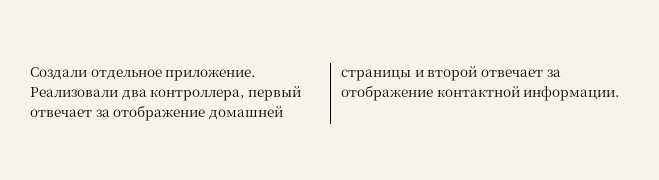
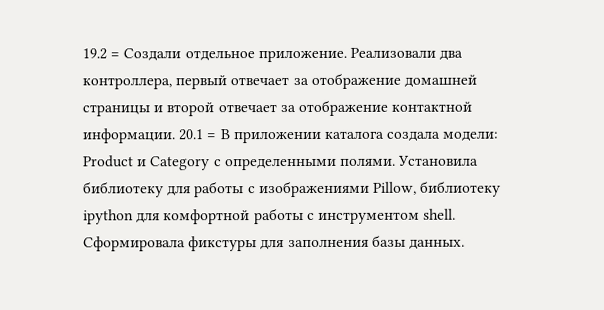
- Создали отдельное приложение.
+ 19.2 = Создали отдельное приложение.
+ 20.1 = В приложении каталога создала модели: Product и Category c определенными полями. Установила библиотеку для работы с изображениями Pillow, библиотеку ipython для комфортной работы с инструментом shell. Сформировала фикстуры для заполнения базы данных.

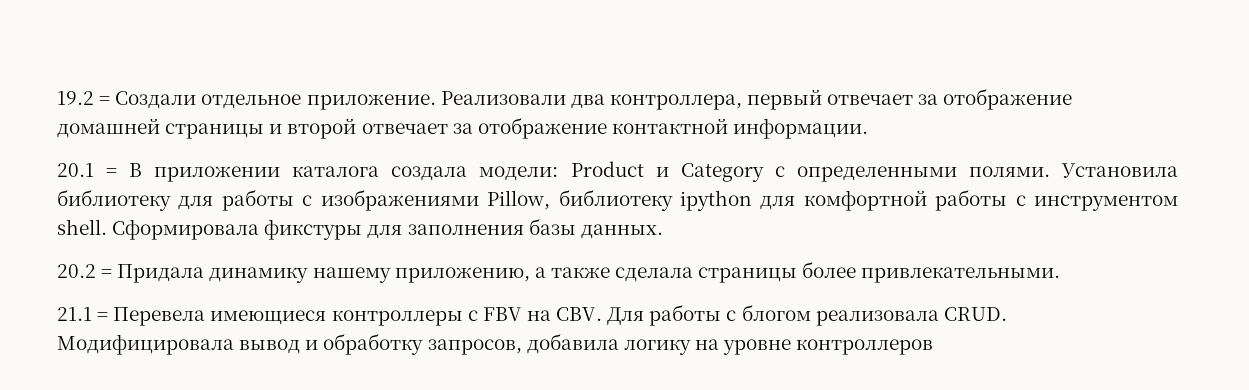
- Реализовали два контроллера, первый отвечает за отображение домашней страницы и второй отвечает за отображение контактной информации. 20.1 = В приложении каталога создала модели: Product и Category c определенными полями.
+ Реализовали два контроллера, первый отвечает за отображение домашней страницы и второй отвечает за отображение контактной информации.
+ 20.1 = В приложении каталога создала модели: Product и Category c определенными полями.
+ 20.2 = Придала динамику нашему приложению, а также сделала страницы более привлекательными.
+ 21.1 = Перевела имеющиеся контроллеры с FBV на CBV. Для работы с блогом реализовала CRUD. Модифицировала вывод и обработку запросов, добавила логику на уровне контроллеров

